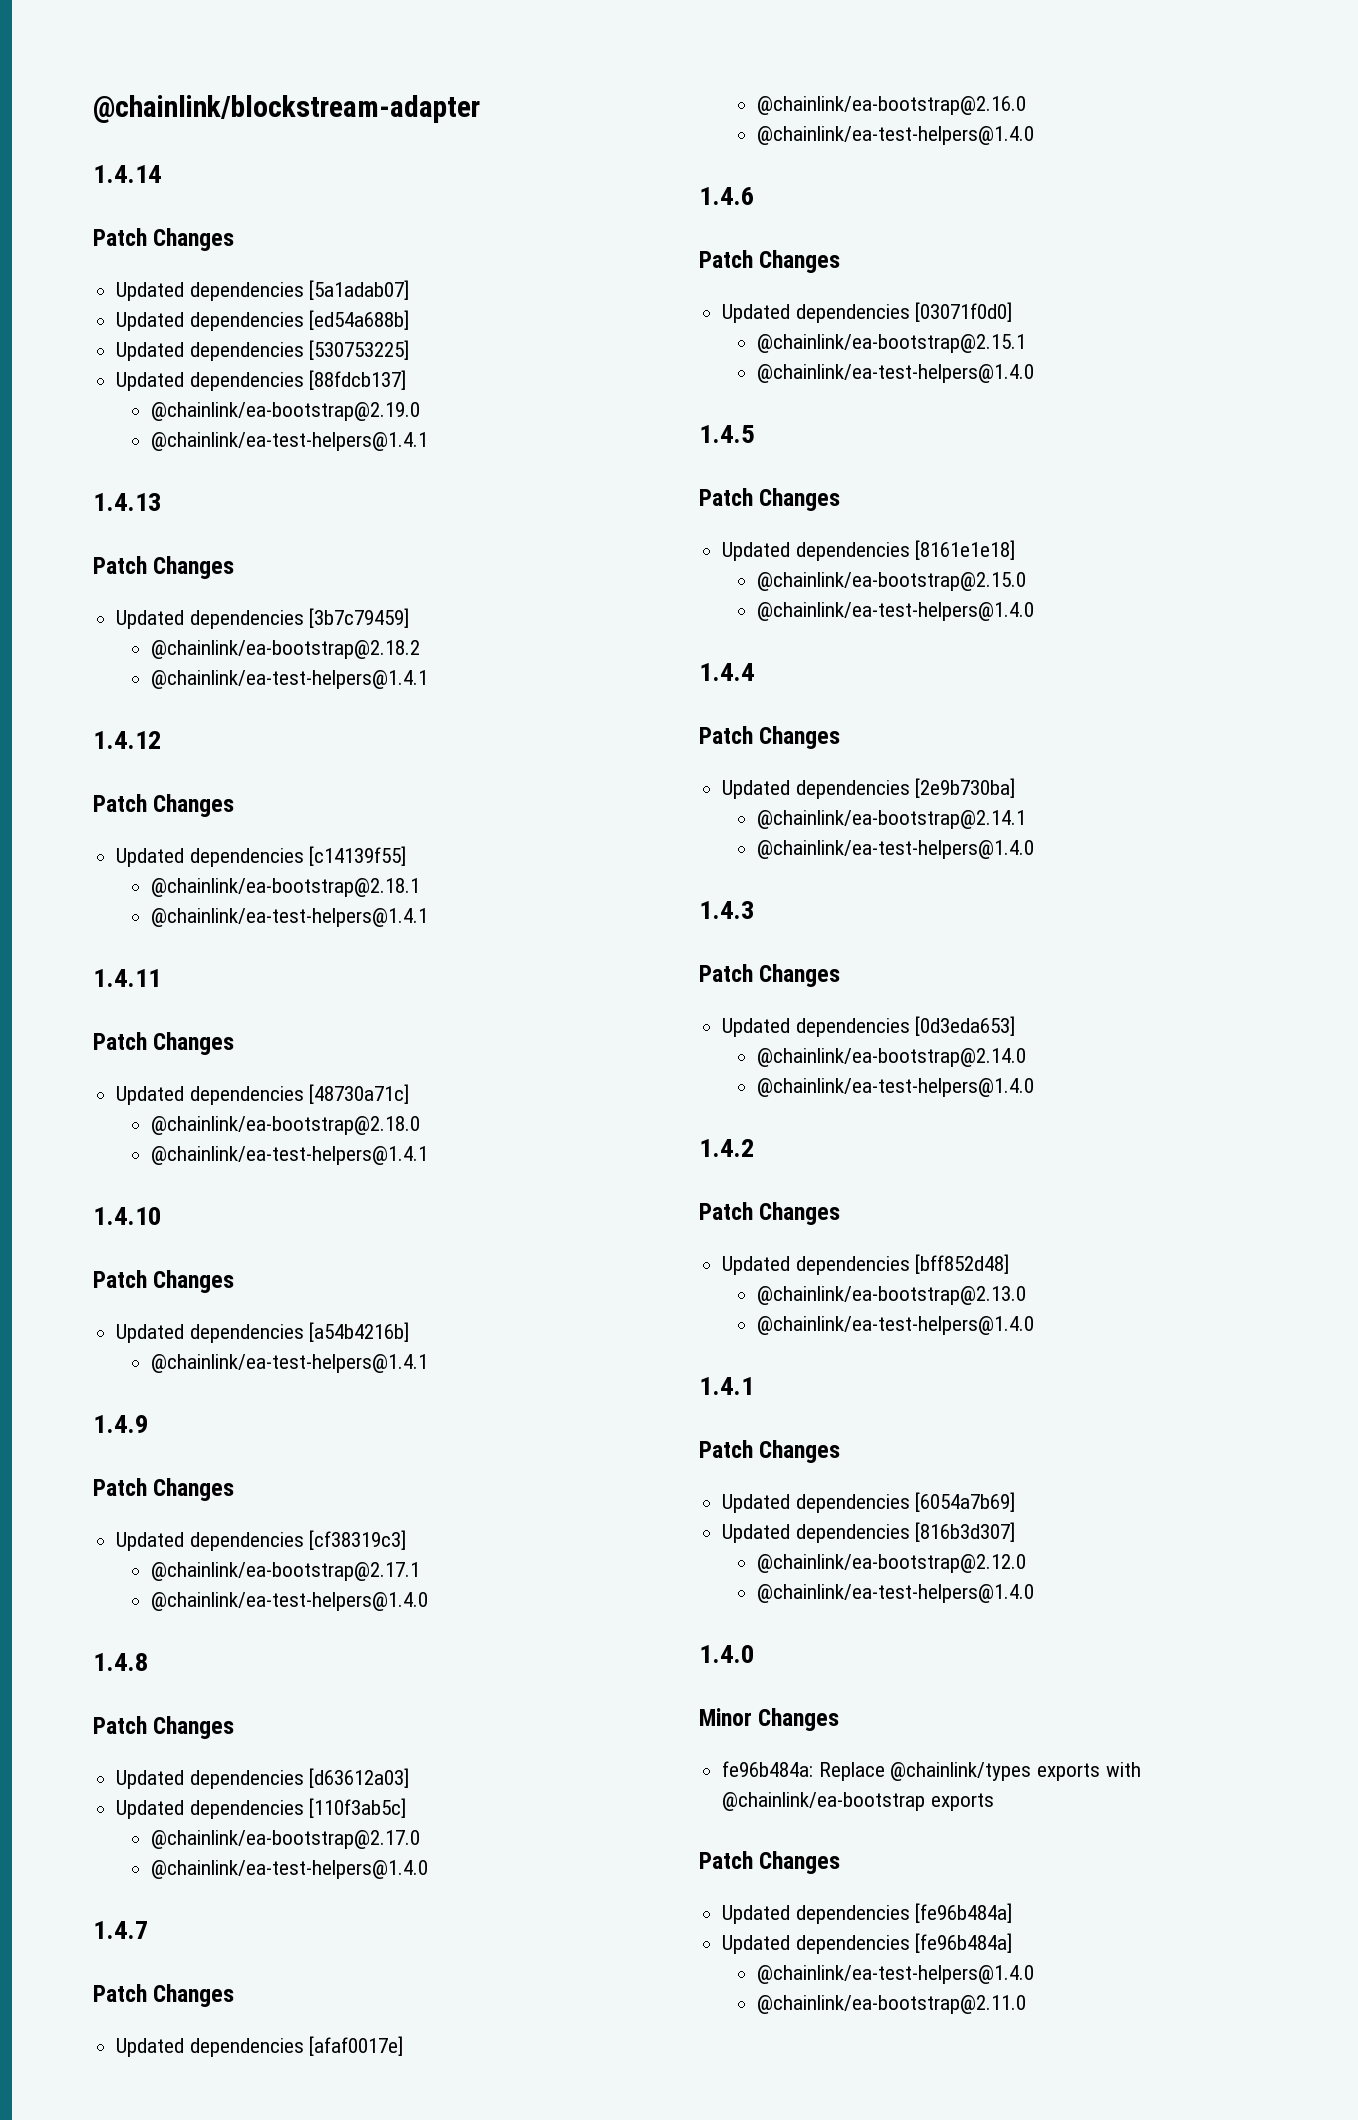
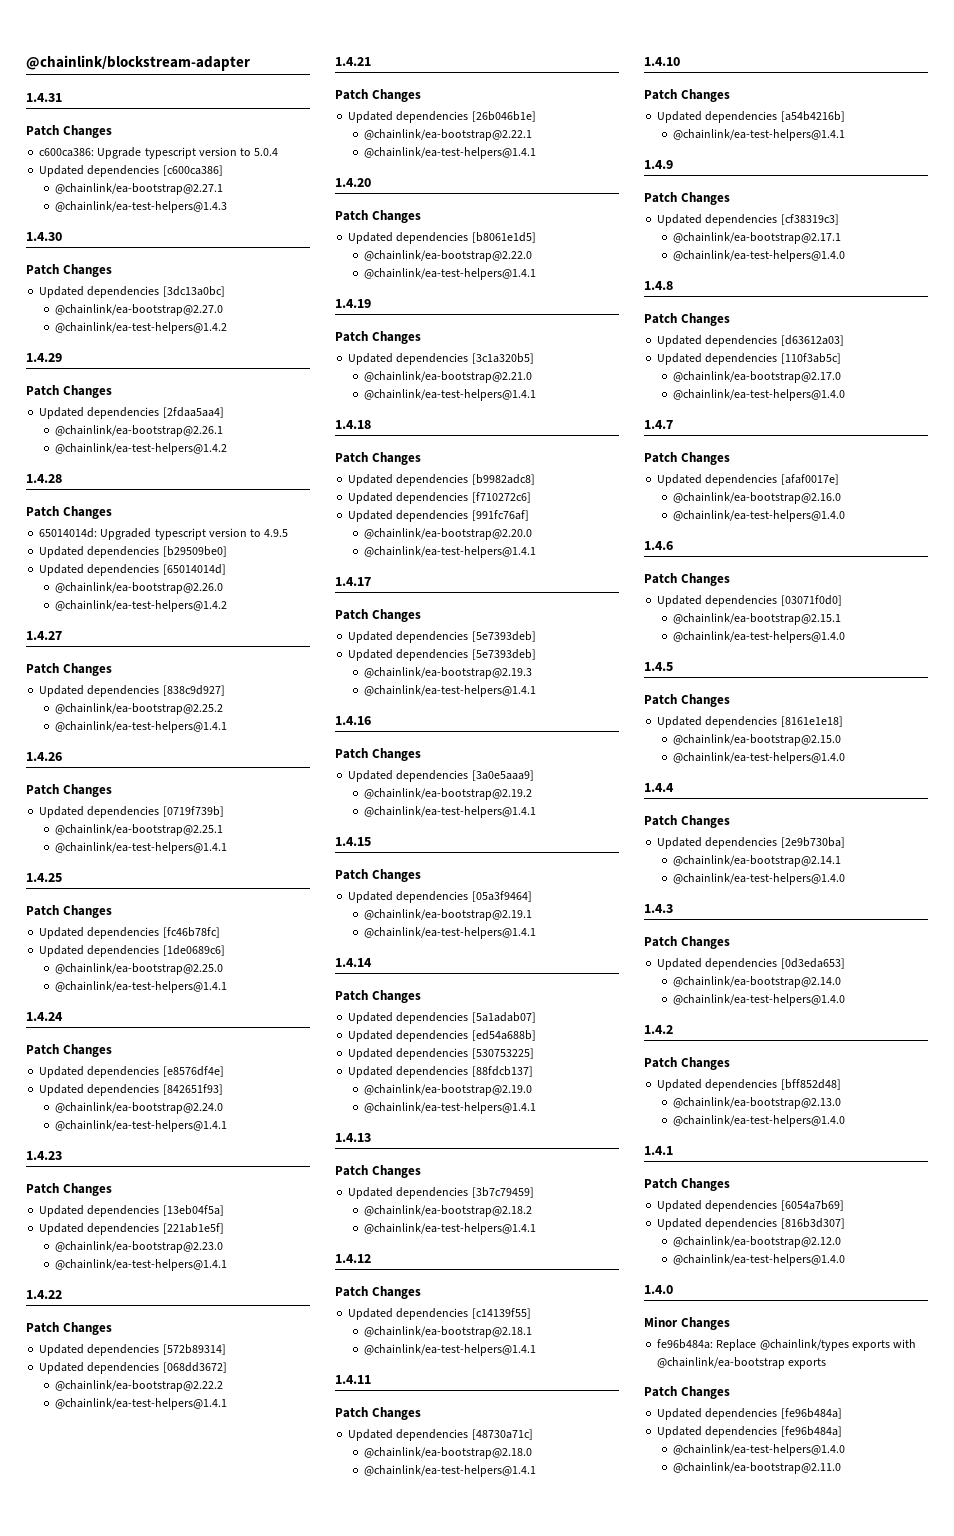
+ 1.4.31
+ Patch Changes
+ c600ca386: Upgrade typescript version to 5.0.4
+ Updated dependencies [c600ca386]
+ @chainlink/ea-bootstrap@2.27.1
+ @chainlink/ea-test-helpers@1.4.3
+ 1.4.30
+ Patch Changes
+ Updated dependencies [3dc13a0bc]
+ @chainlink/ea-bootstrap@2.27.0
+ @chainlink/ea-test-helpers@1.4.2
+ 1.4.29
+ Patch Changes
+ Updated dependencies [2fdaa5aa4]
+ @chainlink/ea-bootstrap@2.26.1
+ @chainlink/ea-test-helpers@1.4.2
+ 1.4.28
+ Patch Changes
+ 65014014d: Upgraded typescript version to 4.9.5
+ Updated dependencies [b29509be0]
+ Updated dependencies [65014014d]
+ @chainlink/ea-bootstrap@2.26.0
+ @chainlink/ea-test-helpers@1.4.2
+ 1.4.27
+ Patch Changes
+ Updated dependencies [838c9d927]
+ @chainlink/ea-bootstrap@2.25.2
+ @chainlink/ea-test-helpers@1.4.1
+ 1.4.26
+ Patch Changes
+ Updated dependencies [0719f739b]
+ @chainlink/ea-bootstrap@2.25.1
+ @chainlink/ea-test-helpers@1.4.1
+ 1.4.25
+ Patch Changes
+ Updated dependencies [fc46b78fc]
+ Updated dependencies [1de0689c6]
+ @chainlink/ea-bootstrap@2.25.0
+ @chainlink/ea-test-helpers@1.4.1
+ 1.4.24
+ Patch Changes
+ Updated dependencies [e8576df4e]
+ Updated dependencies [842651f93]
+ @chainlink/ea-bootstrap@2.24.0
+ @chainlink/ea-test-helpers@1.4.1
+ 1.4.23
+ Patch Changes
+ Updated dependencies [13eb04f5a]
+ Updated dependencies [221ab1e5f]
+ @chainlink/ea-bootstrap@2.23.0
+ @chainlink/ea-test-helpers@1.4.1
+ 1.4.22
+ Patch Changes
+ Updated dependencies [572b89314]
+ Updated dependencies [068dd3672]
+ @chainlink/ea-bootstrap@2.22.2
+ @chainlink/ea-test-helpers@1.4.1
+ 1.4.21
+ Patch Changes
+ Updated dependencies [26b046b1e]
+ @chainlink/ea-bootstrap@2.22.1
+ @chainlink/ea-test-helpers@1.4.1
+ 1.4.20
+ Patch Changes
+ Updated dependencies [b8061e1d5]
+ @chainlink/ea-bootstrap@2.22.0
+ @chainlink/ea-test-helpers@1.4.1
+ 1.4.19
+ Patch Changes
+ Updated dependencies [3c1a320b5]
+ @chainlink/ea-bootstrap@2.21.0
+ @chainlink/ea-test-helpers@1.4.1
+ 1.4.18
+ Patch Changes
+ Updated dependencies [b9982adc8]
+ Updated dependencies [f710272c6]
+ Updated dependencies [991fc76af]
+ @chainlink/ea-bootstrap@2.20.0
+ @chainlink/ea-test-helpers@1.4.1
+ 1.4.17
+ Patch Changes
+ Updated dependencies [5e7393deb]
+ Updated dependencies [5e7393deb]
+ @chainlink/ea-bootstrap@2.19.3
+ @chainlink/ea-test-helpers@1.4.1
+ 1.4.16
+ Patch Changes
+ Updated dependencies [3a0e5aaa9]
+ @chainlink/ea-bootstrap@2.19.2
+ @chainlink/ea-test-helpers@1.4.1
+ 1.4.15
+ Patch Changes
+ Updated dependencies [05a3f9464]
+ @chainlink/ea-bootstrap@2.19.1
+ @chainlink/ea-test-helpers@1.4.1

